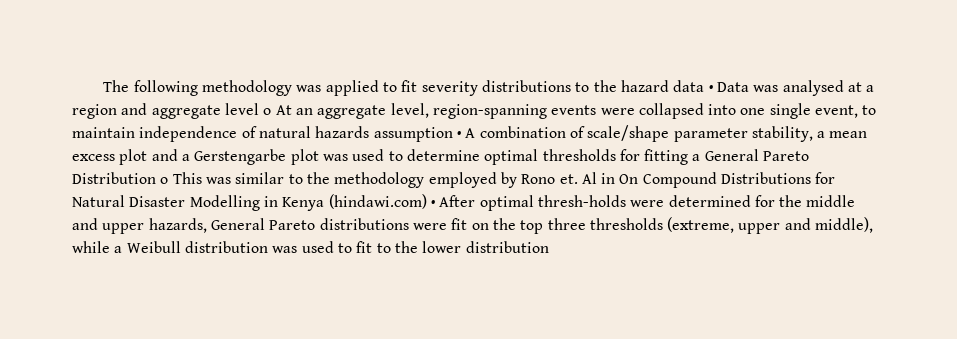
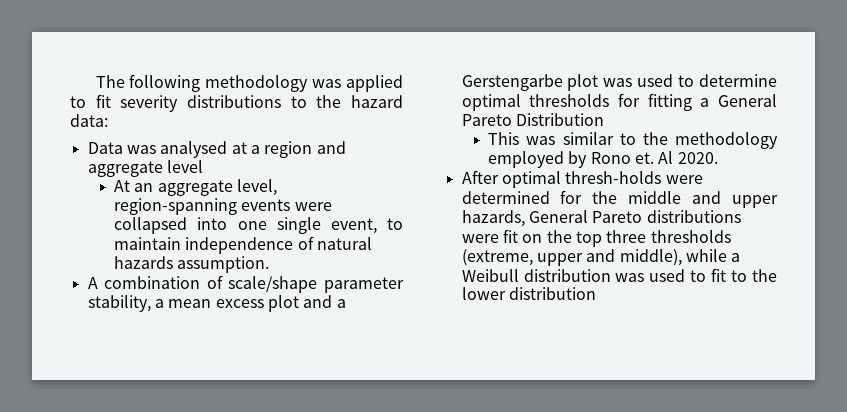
- The following methodology was applied to fit severity distributions to the hazard data • Data was analysed at a region and aggregate level o At an aggregate level, region-spanning events were collapsed into one single event, to maintain independence of natural hazards assumption • A combination of scale/shape parameter stability, a mean excess plot and a Gerstengarbe plot was used to determine optimal thresholds for fitting a General Pareto Distribution o This was similar to the methodology employed by Rono et.
+ The following methodology was applied to fit severity distributions to the hazard data:
+ Data was analysed at a region and aggregate level
+ At an aggregate level, region-spanning events were collapsed into one single event, to maintain independence of natural hazards assumption.
+ A combination of scale/shape parameter stability, a mean excess plot and a Gerstengarbe plot was used to determine optimal thresholds for fitting a General Pareto Distribution
+ This was similar to the methodology employed by Rono et.
- Al in On Compound Distributions for Natural Disaster Modelling in Kenya (hindawi.com) • After optimal thresh-holds were determined for the middle and upper hazards, General Pareto distributions were fit on the top three thresholds (extreme, upper and middle), while a Weibull distribution was used to fit to the lower distribution
+ Al 2020.
+ After optimal thresh-holds were determined for the middle and upper hazards, General Pareto distributions were fit on the top three thresholds (extreme, upper and middle), while a Weibull distribution was used to fit to the lower distribution

